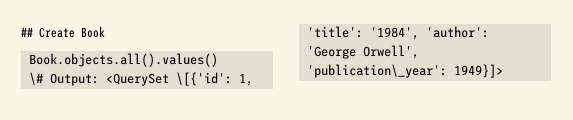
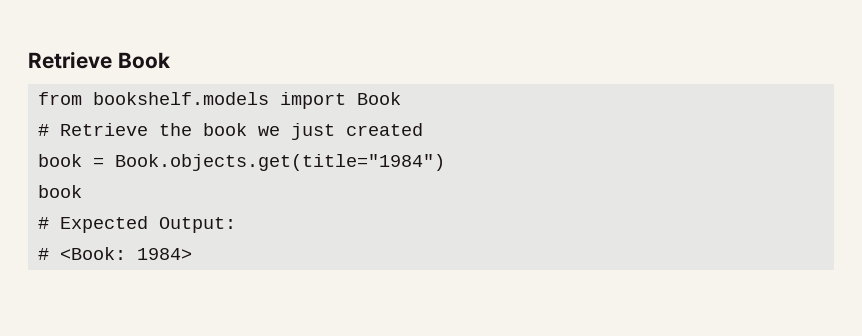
- ## Create Book
- Book.objects.all().values()
- \# Output: <QuerySet \[{'id': 1, 'title': '1984', 'author': 'George Orwell', 'publication\_year': 1949}]>
+ Retrieve Book
+ from bookshelf.models import Book
+ # Retrieve the book we just created
+ book = Book.objects.get(title="1984")
+ book
+ # Expected Output:
+ # <Book: 1984>

